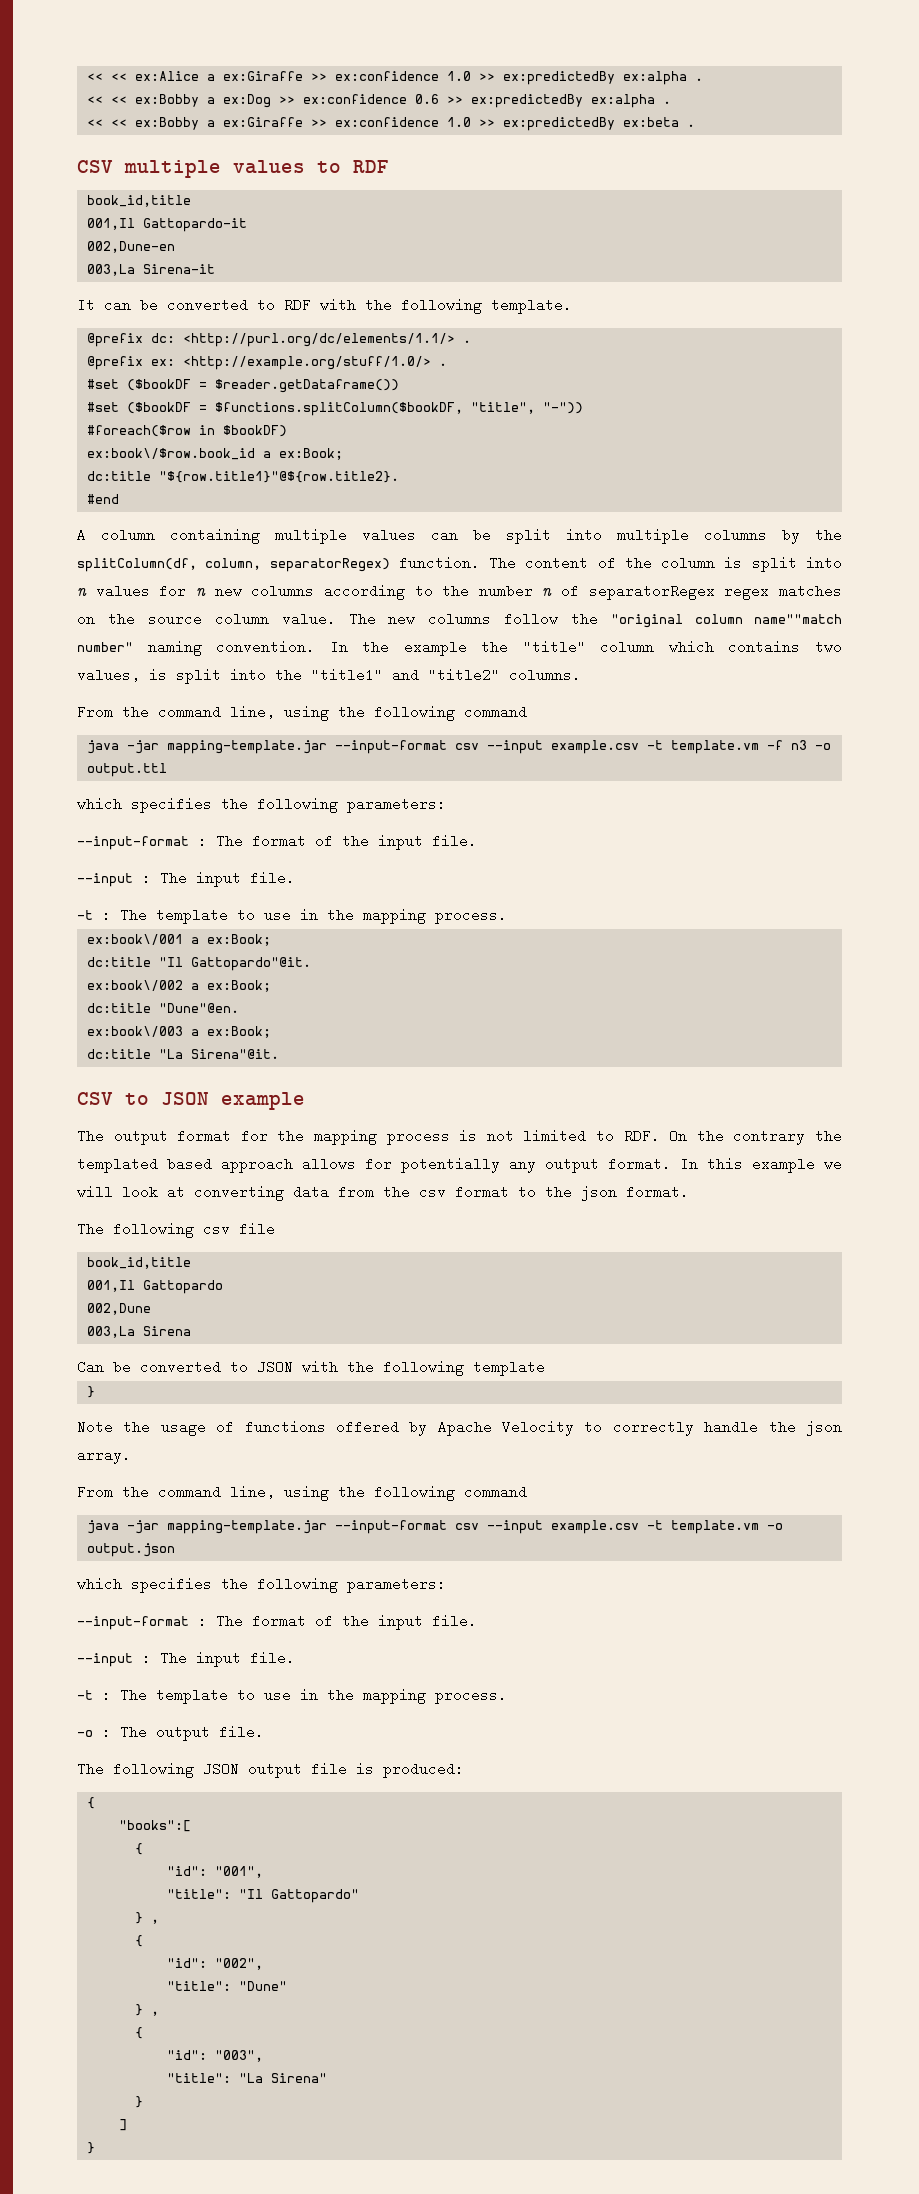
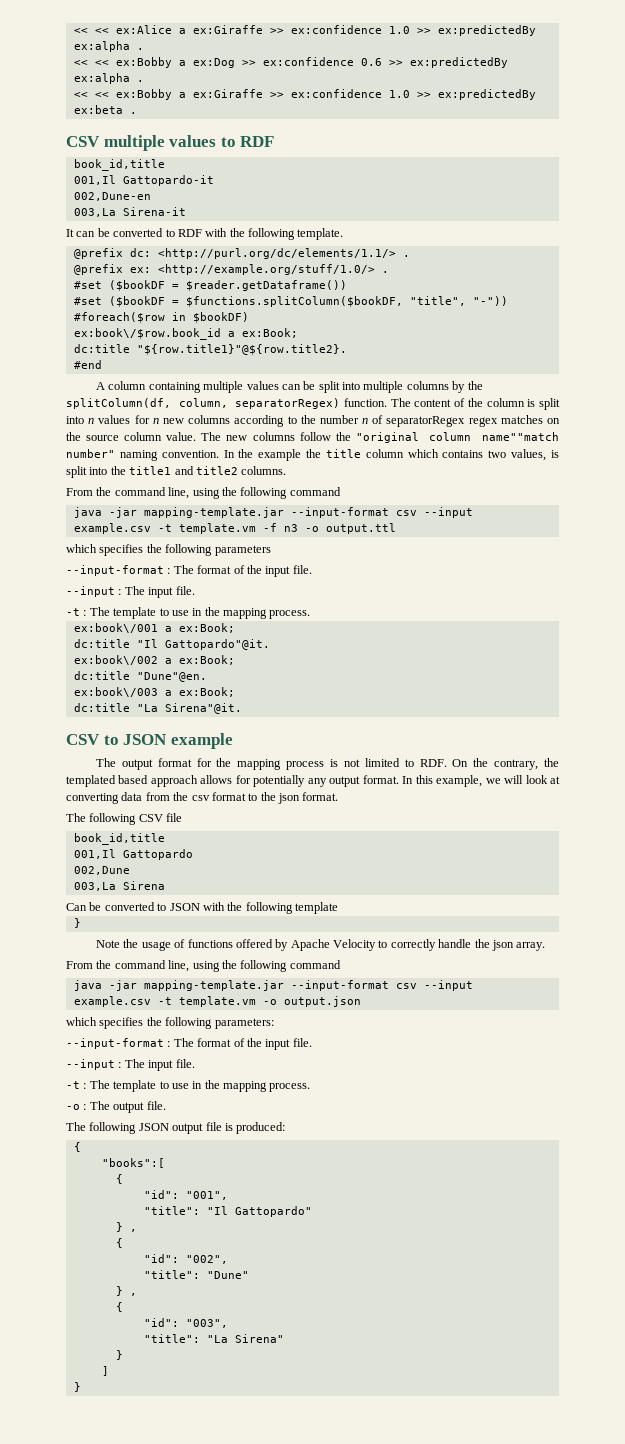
- In the example the "title" column which contains two values, is split into the "title1" and "title2" columns.
+ In the example the title column which contains two values, is split into the title1 and title2 columns.
  java -jar mapping-template.jar --input-format csv --input example.csv -t template.vm -f n3 -o output.ttl
- which specifies the following parameters:
+ which specifies the following parameters
- The output format for the mapping process is not limited to RDF. On the contrary the templated based approach allows for potentially any output format.
+ The output format for the mapping process is not limited to RDF. On the contrary, the templated based approach allows for potentially any output format.
- In this example we will look at converting data from the csv format to the json format.
+ In this example, we will look at converting data from the csv format to the json format.
- The following csv file
+ The following CSV file

